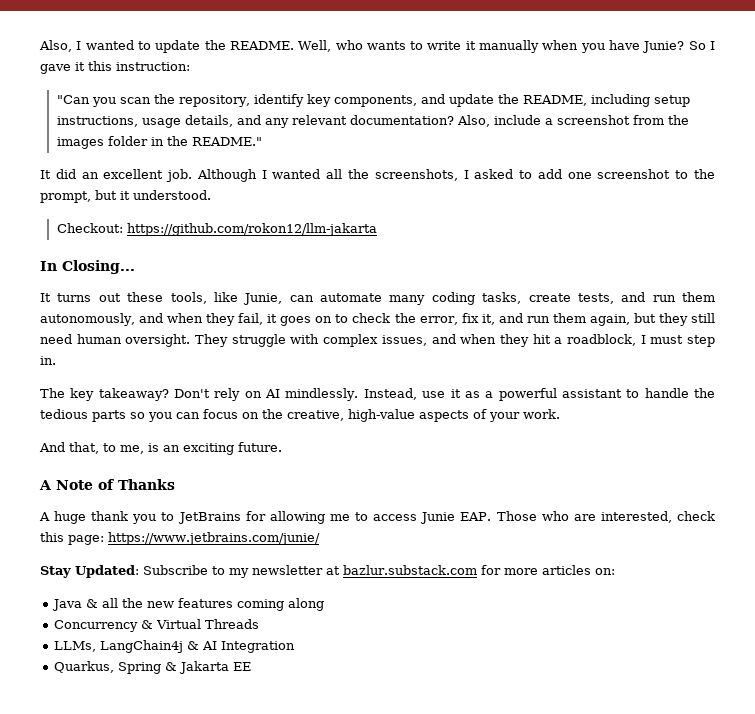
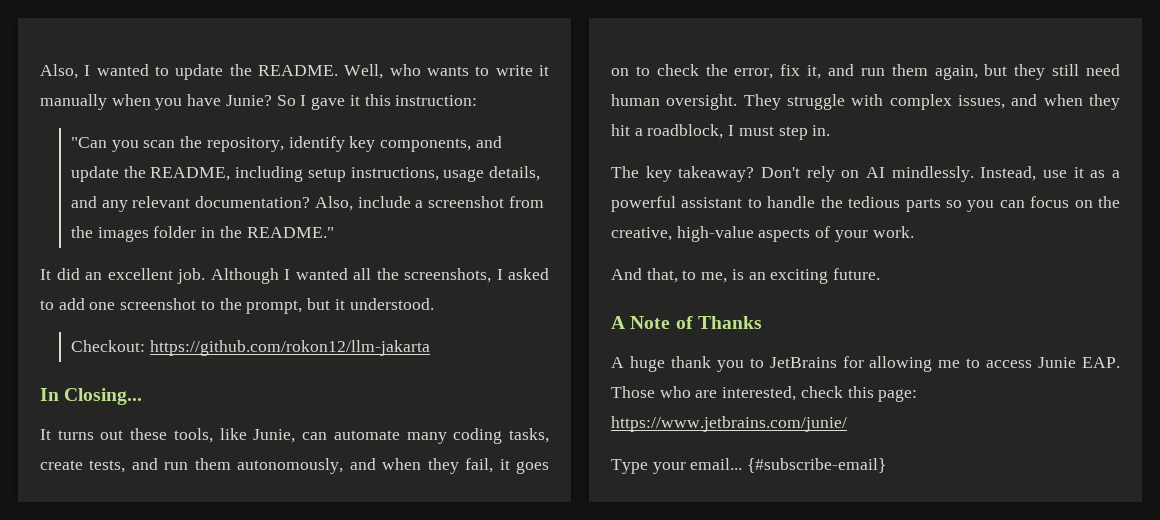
- Stay Updated: Subscribe to my newsletter at bazlur.substack.com for more articles on:
- Java & all the new features coming along
- Concurrency & Virtual Threads
- LLMs, LangChain4j & AI Integration
- Quarkus, Spring & Jakarta EE
+ Type your email... {#subscribe-email}

